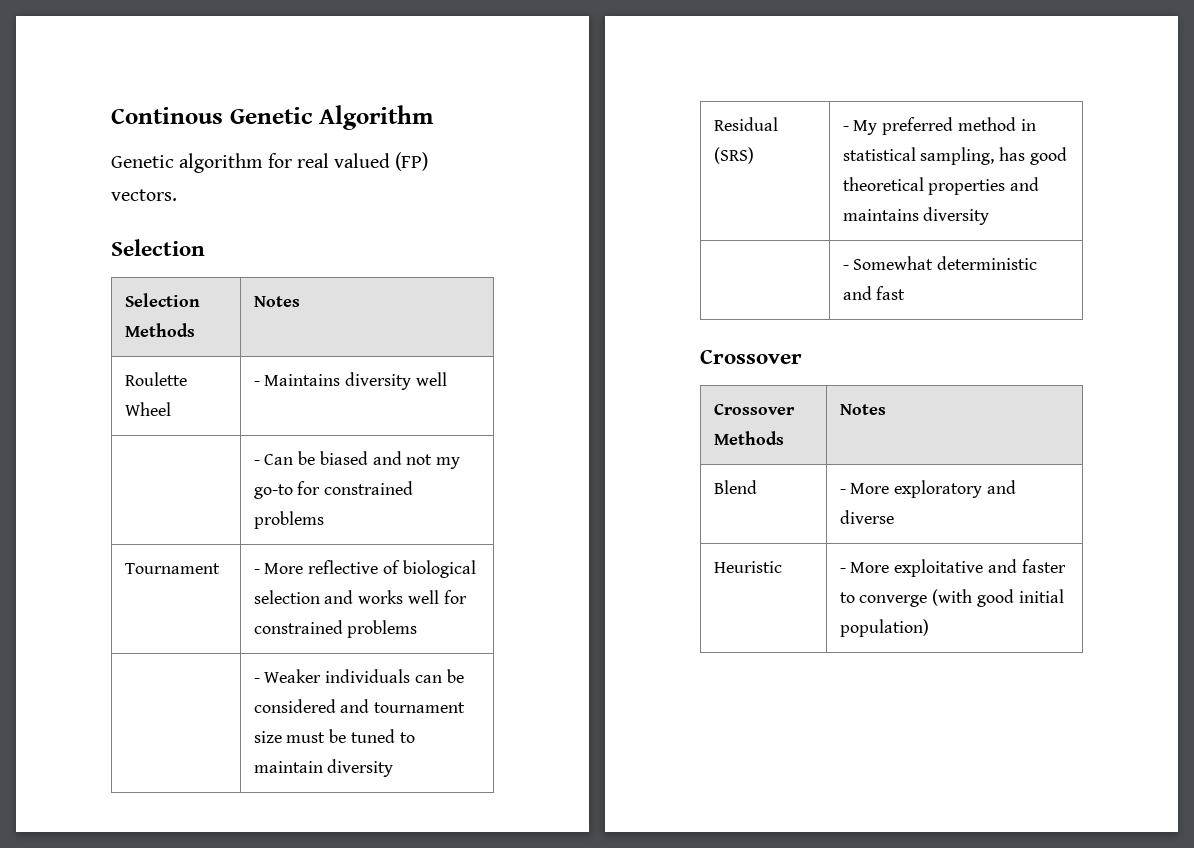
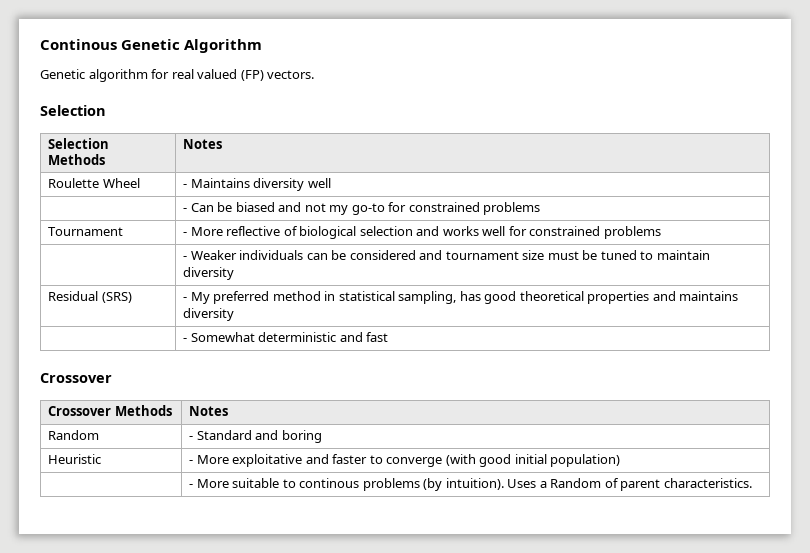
- Blend | - More exploratory and diverse
+ Random | - Standard and boring
+ | - More suitable to continous problems (by intuition). Uses a Random of parent characteristics.

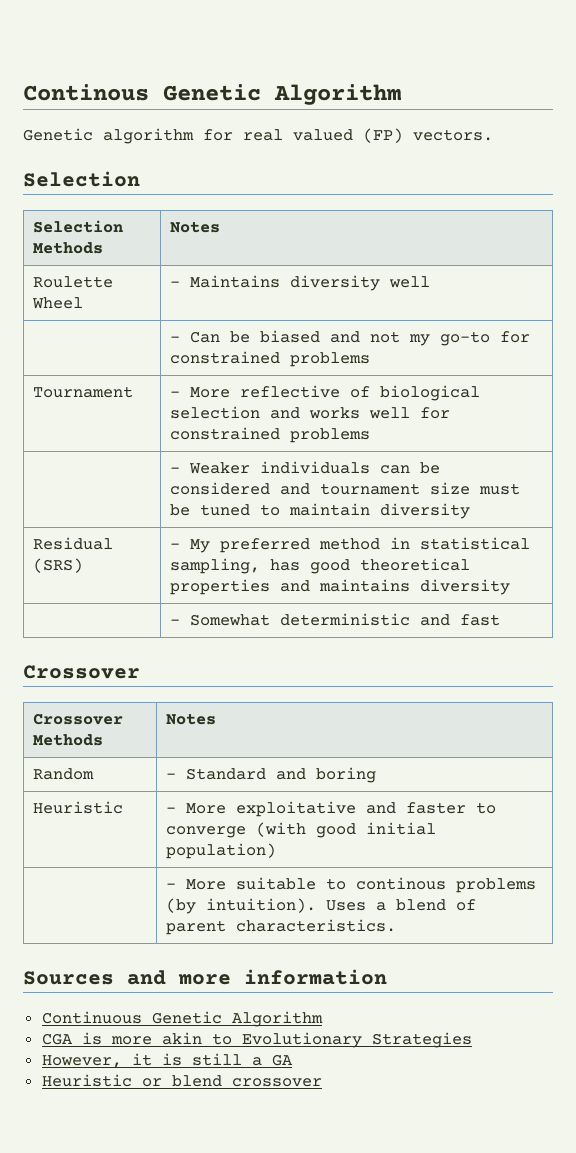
- | - More suitable to continous problems (by intuition). Uses a Random of parent characteristics.
+ | - More suitable to continous problems (by intuition). Uses a blend of parent characteristics.
+ Sources and more information
+ Continuous Genetic Algorithm
+ CGA is more akin to Evolutionary Strategies
+ However, it is still a GA
+ Heuristic or blend crossover

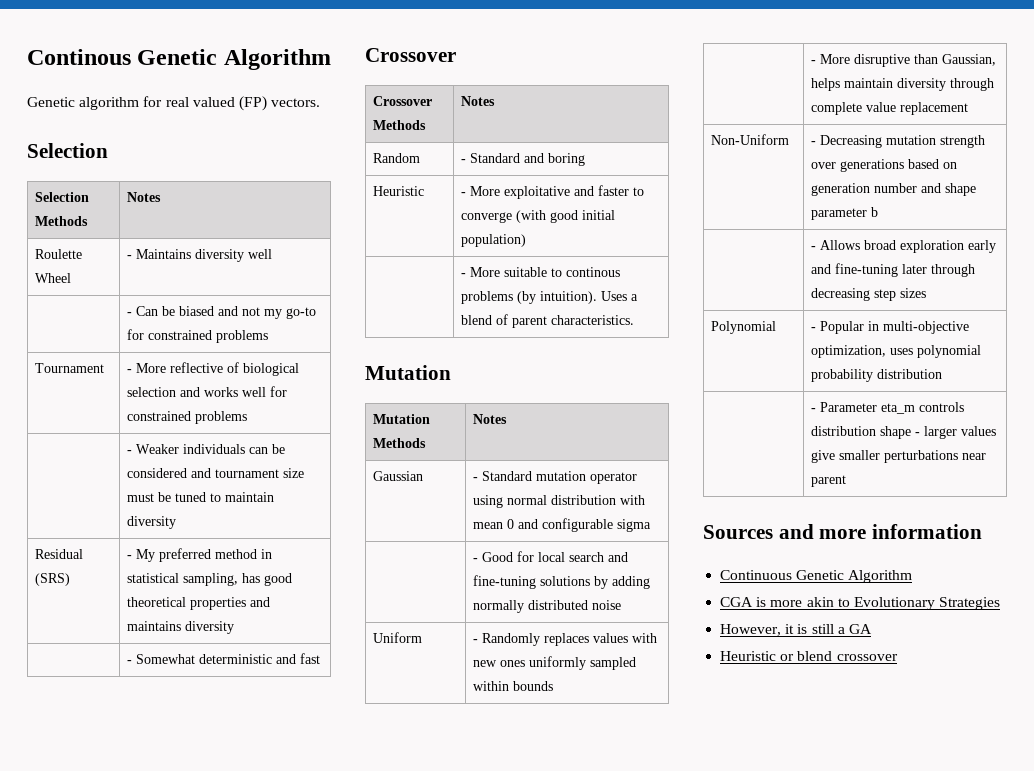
  | - More suitable to continous problems (by intuition). Uses a blend of parent characteristics.
+ Mutation
+ Mutation Methods | Notes
+ Gaussian | - Standard mutation operator using normal distribution with mean 0 and configurable sigma
+ | - Good for local search and fine-tuning solutions by adding normally distributed noise
+ Uniform | - Randomly replaces values with new ones uniformly sampled within bounds
+ | - More disruptive than Gaussian, helps maintain diversity through complete value replacement
+ Non-Uniform | - Decreasing mutation strength over generations based on generation number and shape parameter b
+ | - Allows broad exploration early and fine-tuning later through decreasing step sizes
+ Polynomial | - Popular in multi-objective optimization, uses polynomial probability distribution
+ | - Parameter eta_m controls distribution shape - larger values give smaller perturbations near parent

